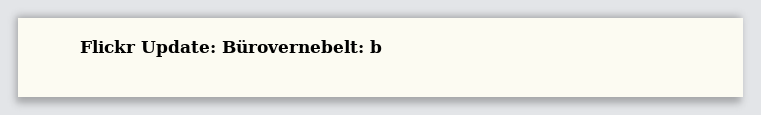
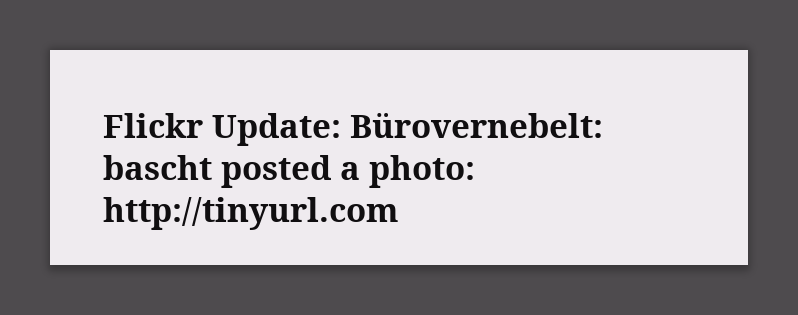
- Flickr Update: Bürovernebelt: b
+ Flickr Update: Bürovernebelt: bascht posted a photo: http://tinyurl.com

